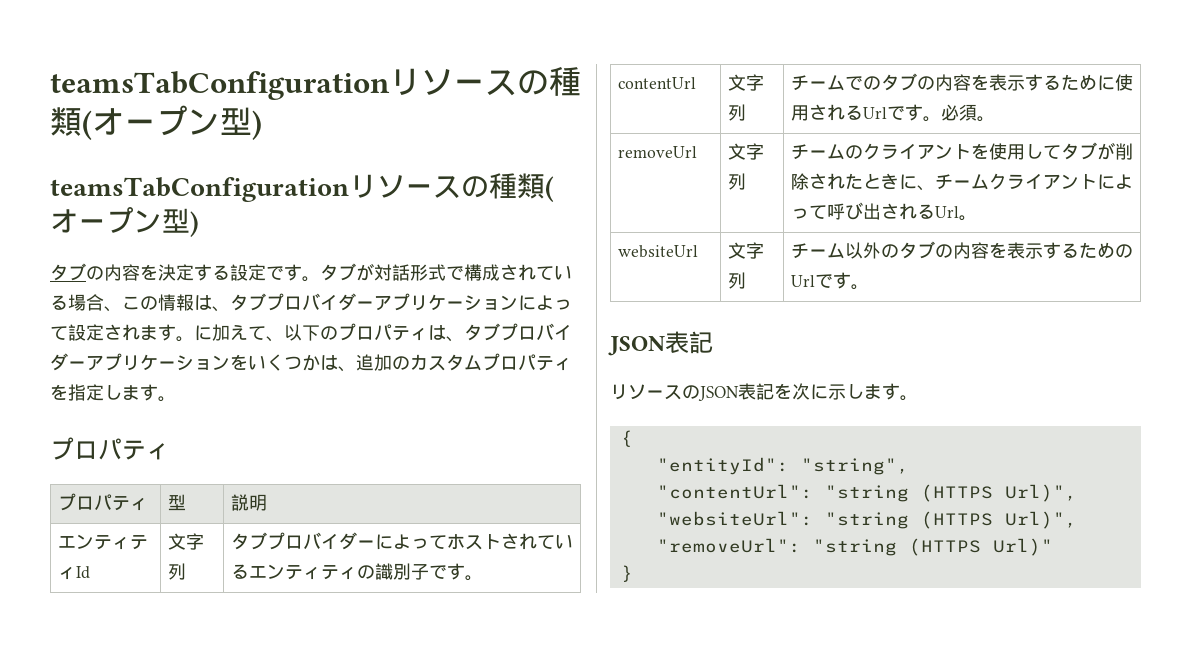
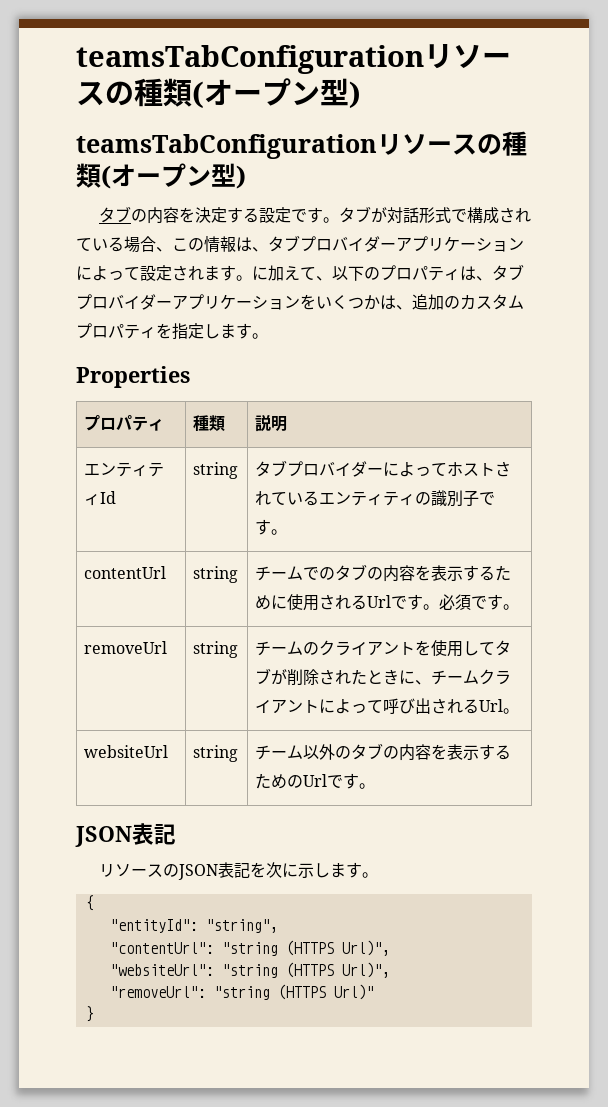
  に加えて、以下のプロパティは、タブプロバイダーアプリケーションをいくつかは、追加のカスタムプロパティを指定します。
- プロパティ
+ Properties
- プロパティ | 型 | 説明
+ プロパティ | 種類 | 説明
- エンティティId | 文字列 | タブプロバイダーによってホストされているエンティティの識別子です。
+ エンティティId | string | タブプロバイダーによってホストされているエンティティの識別子です。
- contentUrl | 文字列 | チームでのタブの内容を表示するために使用されるUrlです。必須。
+ contentUrl | string | チームでのタブの内容を表示するために使用されるUrlです。必須です。
- removeUrl | 文字列 | チームのクライアントを使用してタブが削除されたときに、チームクライアントによって呼び出されるUrl。
+ removeUrl | string | チームのクライアントを使用してタブが削除されたときに、チームクライアントによって呼び出されるUrl。
- websiteUrl | 文字列 | チーム以外のタブの内容を表示するためのUrlです。
+ websiteUrl | string | チーム以外のタブの内容を表示するためのUrlです。

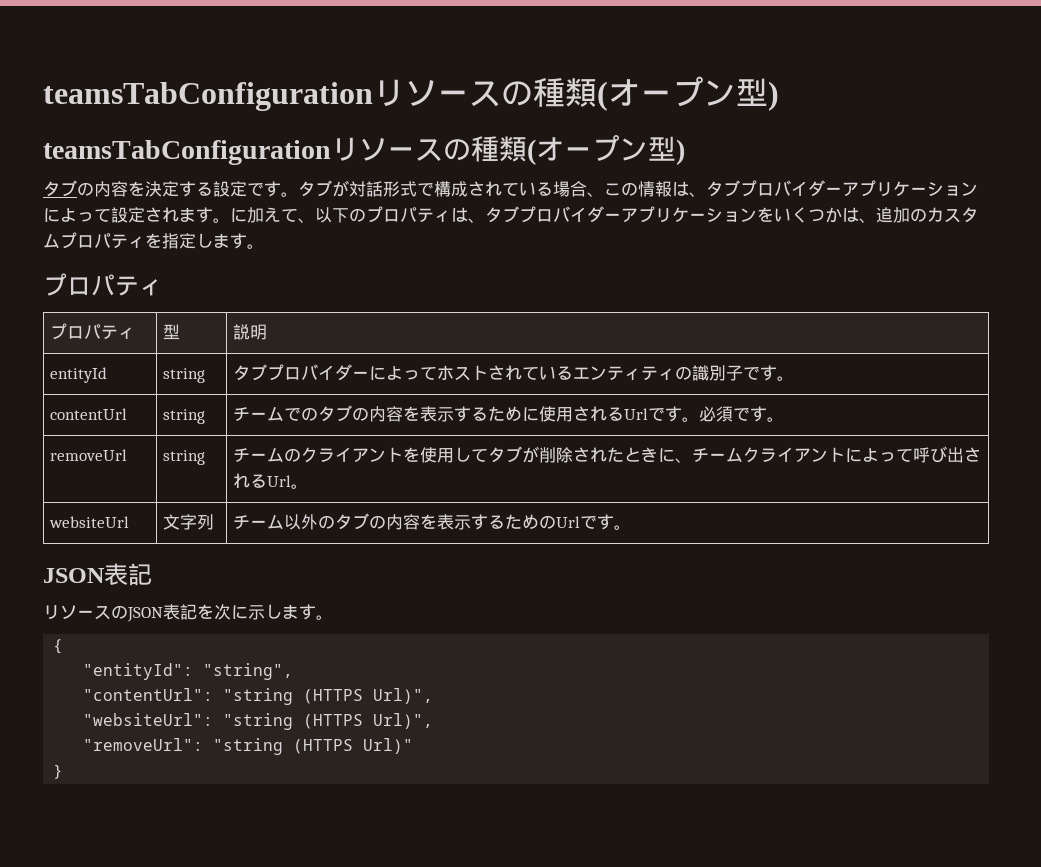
  に加えて、以下のプロパティは、タブプロバイダーアプリケーションをいくつかは、追加のカスタムプロパティを指定します。
- Properties
+ プロパティ
- プロパティ | 種類 | 説明
+ プロパティ | 型 | 説明
- エンティティId | string | タブプロバイダーによってホストされているエンティティの識別子です。
+ entityId | string | タブプロバイダーによってホストされているエンティティの識別子です。
- websiteUrl | string | チーム以外のタブの内容を表示するためのUrlです。
+ websiteUrl | 文字列 | チーム以外のタブの内容を表示するためのUrlです。

